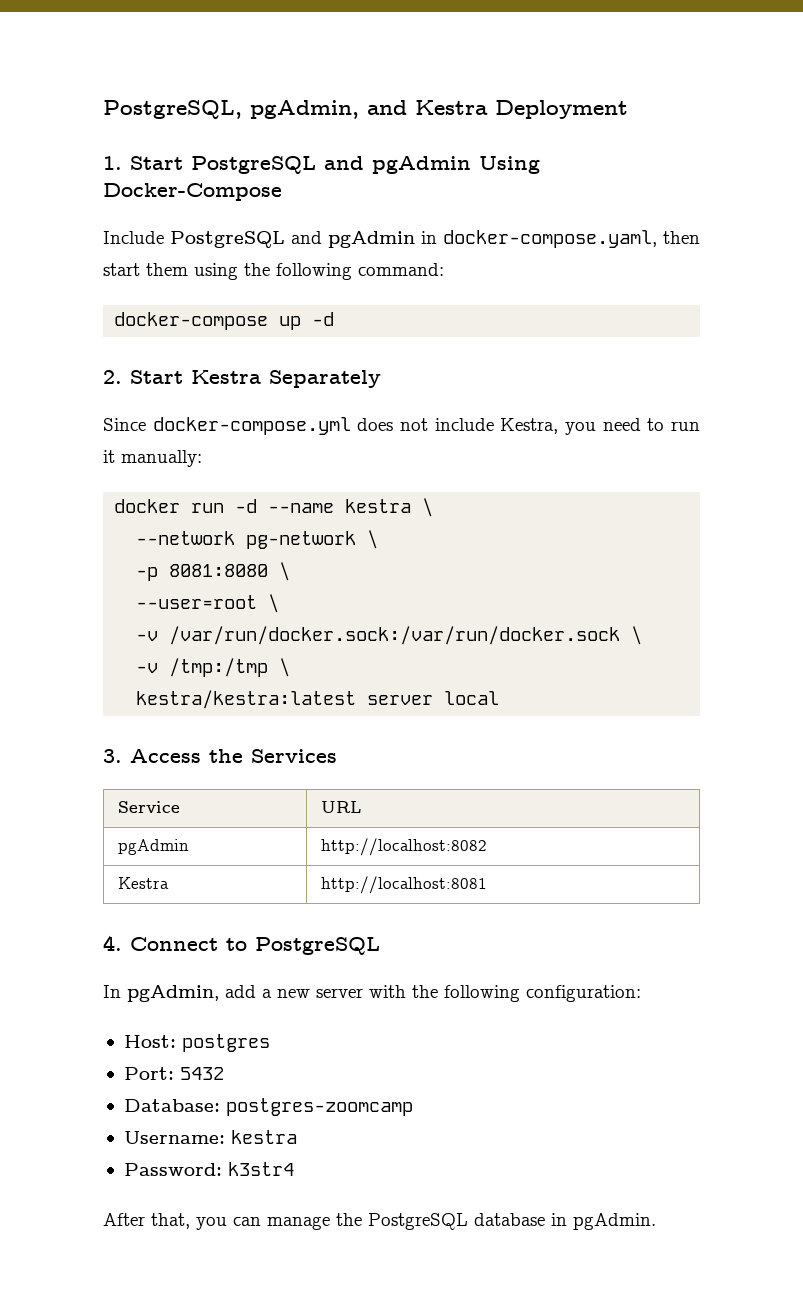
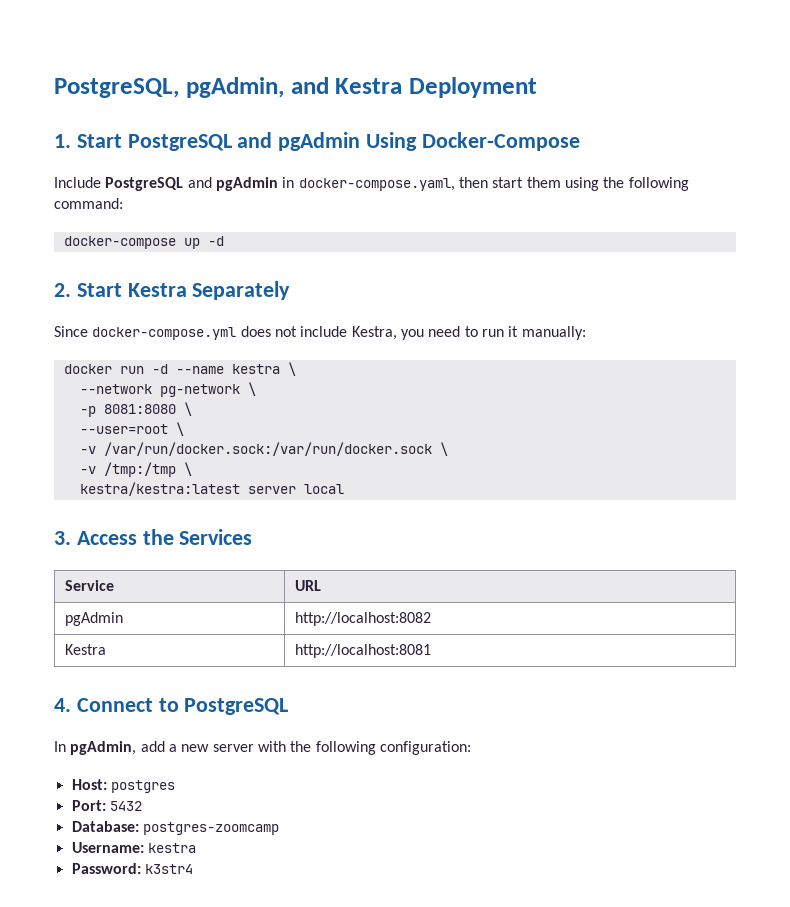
- After that, you can manage the PostgreSQL database in pgAdmin.

